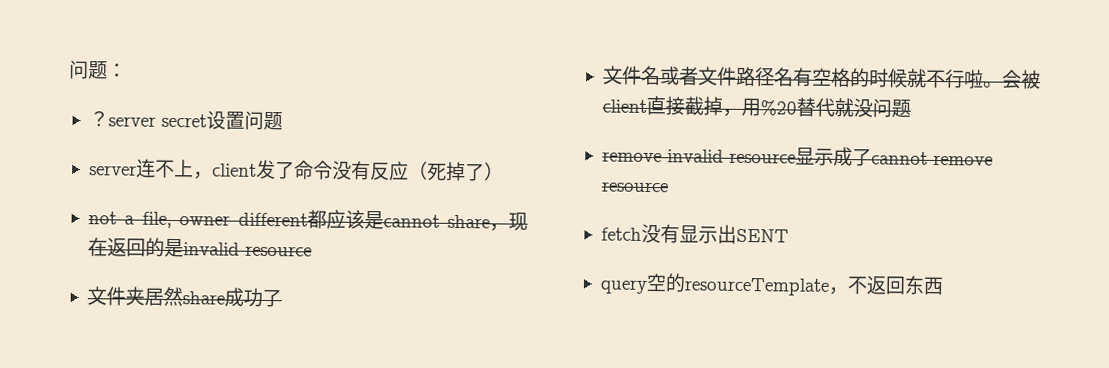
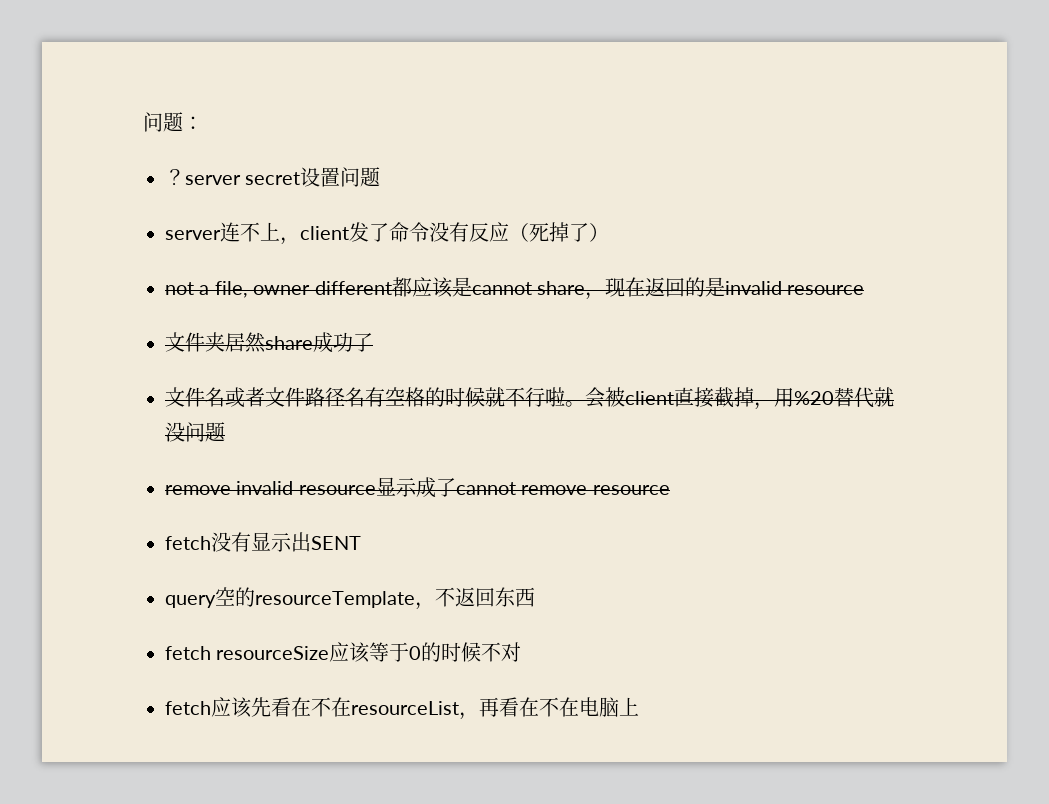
+ fetch resourceSize应该等于0的时候不对
+ fetch应该先看在不在resourceList，再看在不在电脑上

